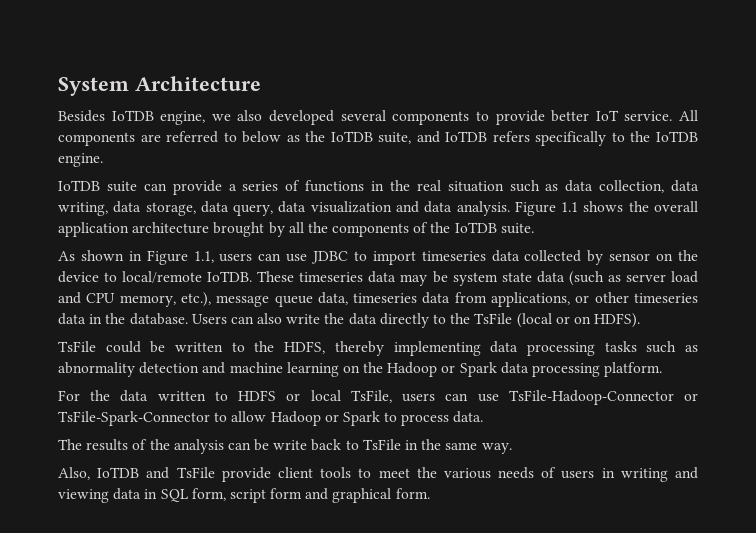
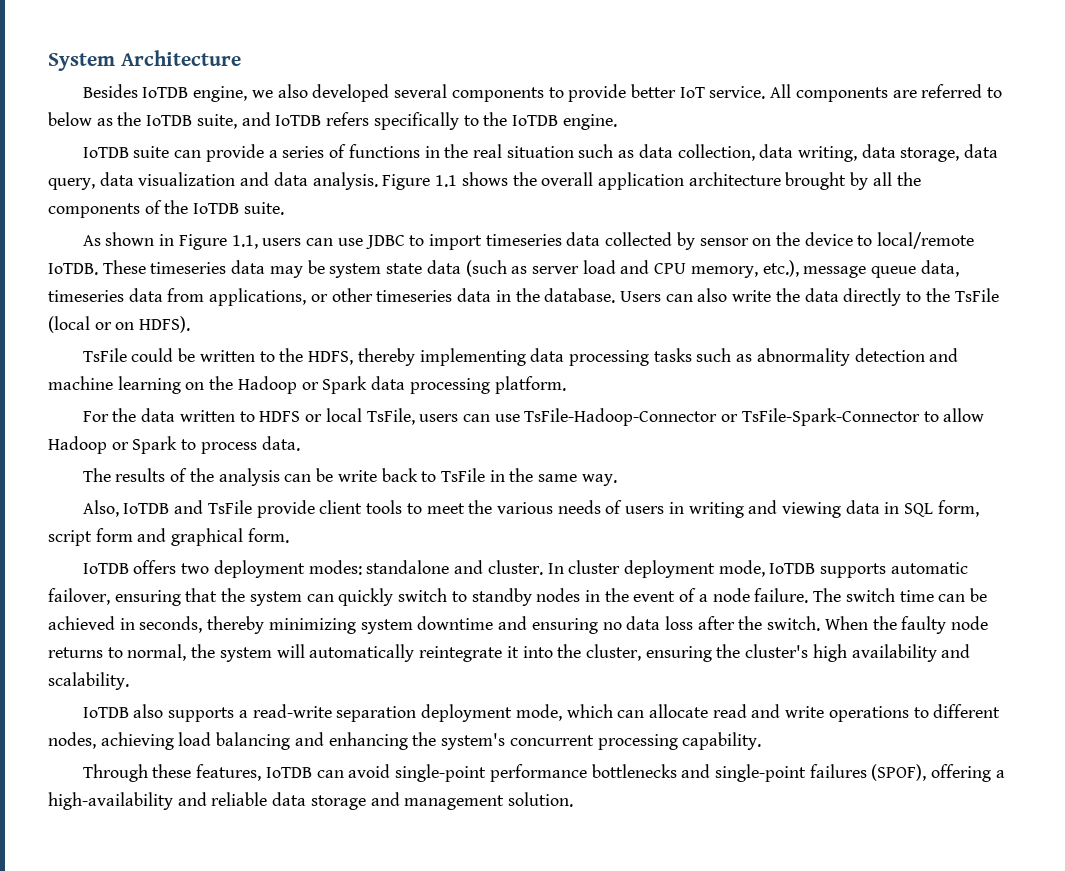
+ IoTDB offers two deployment modes: standalone and cluster. In cluster deployment mode, IoTDB supports automatic failover, ensuring that the system can quickly switch to standby nodes in the event of a node failure. The switch time can be achieved in seconds, thereby minimizing system downtime and ensuring no data loss after the switch. When the faulty node returns to normal, the system will automatically reintegrate it into the cluster, ensuring the cluster's high availability and scalability.
+ IoTDB also supports a read-write separation deployment mode, which can allocate read and write operations to different nodes, achieving load balancing and enhancing the system's concurrent processing capability.
+ Through these features, IoTDB can avoid single-point performance bottlenecks and single-point failures (SPOF), offering a high-availability and reliable data storage and management solution.

